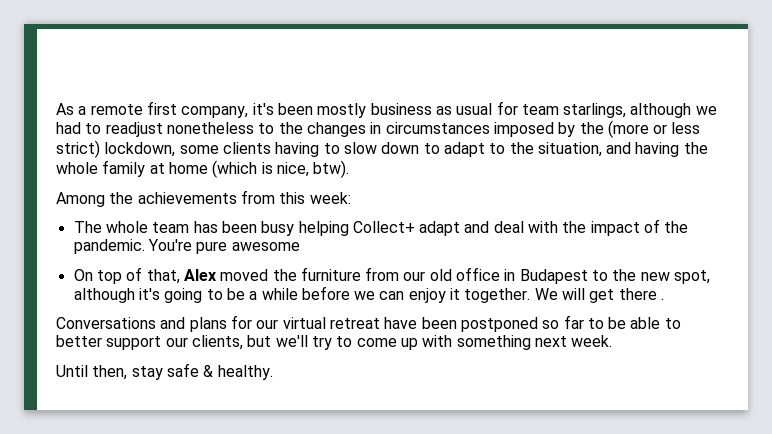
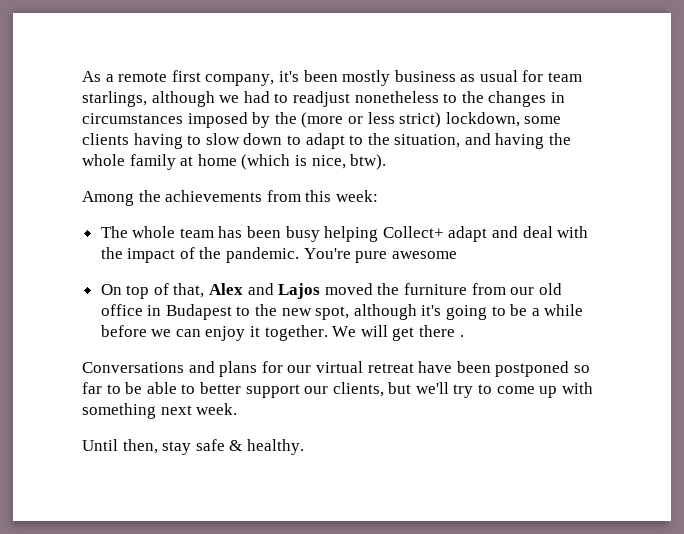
- On top of that, Alex moved the furniture from our old office in Budapest to the new spot, although it's going to be a while before we can enjoy it together.
+ On top of that, Alex and Lajos moved the furniture from our old office in Budapest to the new spot, although it's going to be a while before we can enjoy it together.

